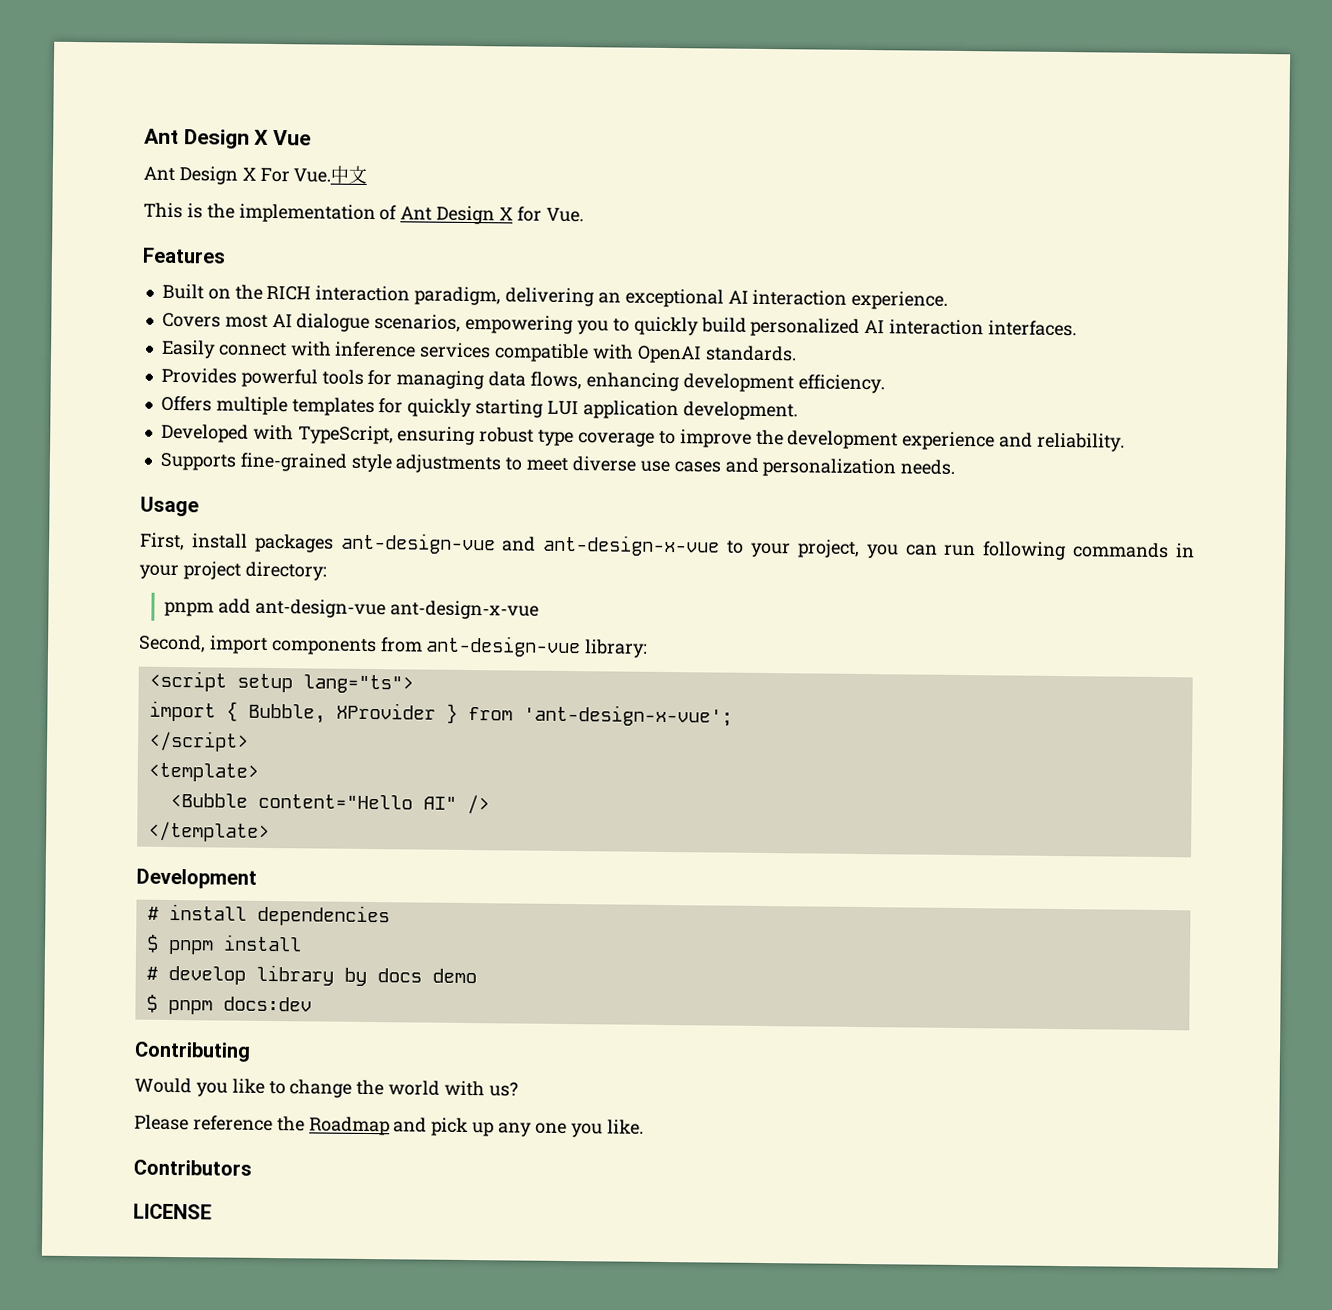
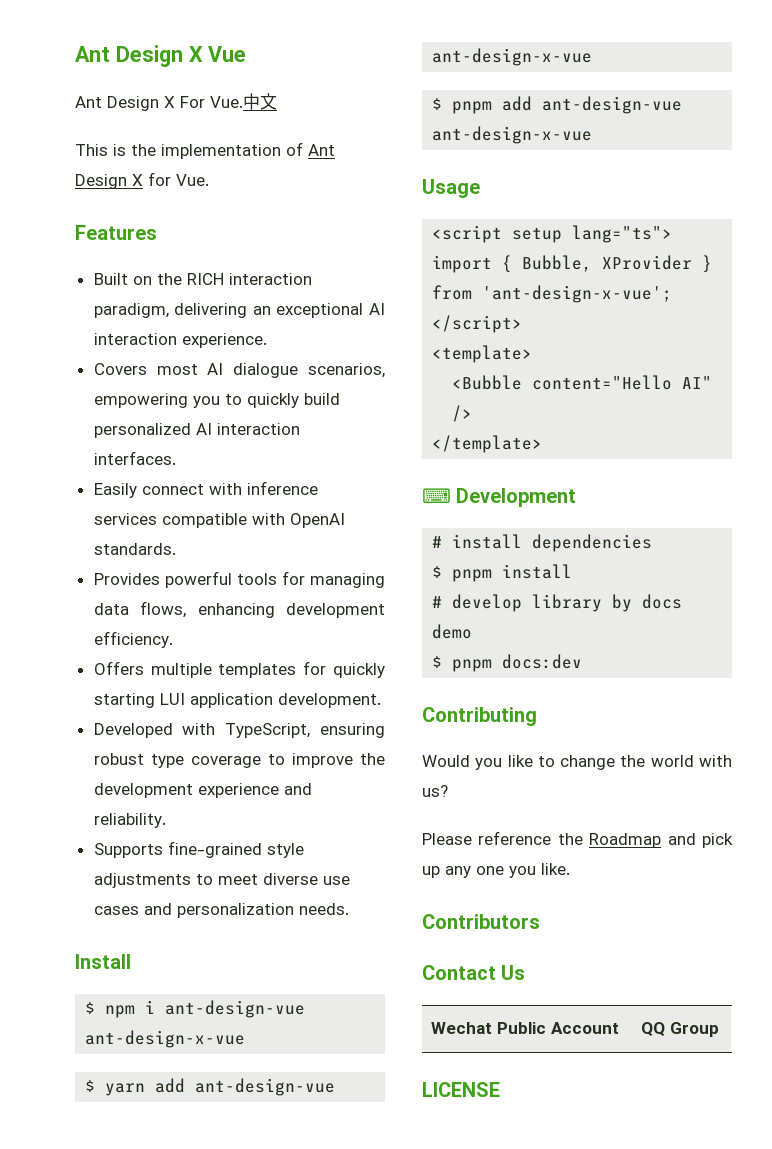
+ Install
+ $ npm i ant-design-vue ant-design-x-vue
+ $ yarn add ant-design-vue ant-design-x-vue
+ $ pnpm add ant-design-vue ant-design-x-vue
  Usage
- First, install packages ant-design-vue and ant-design-x-vue to your project, you can run following commands in your project directory:
- pnpm add ant-design-vue ant-design-x-vue
- Second, import components from ant-design-vue library:
- Development
+ ⌨ Development
+ Contact Us
+ Wechat Public Account | QQ Group

